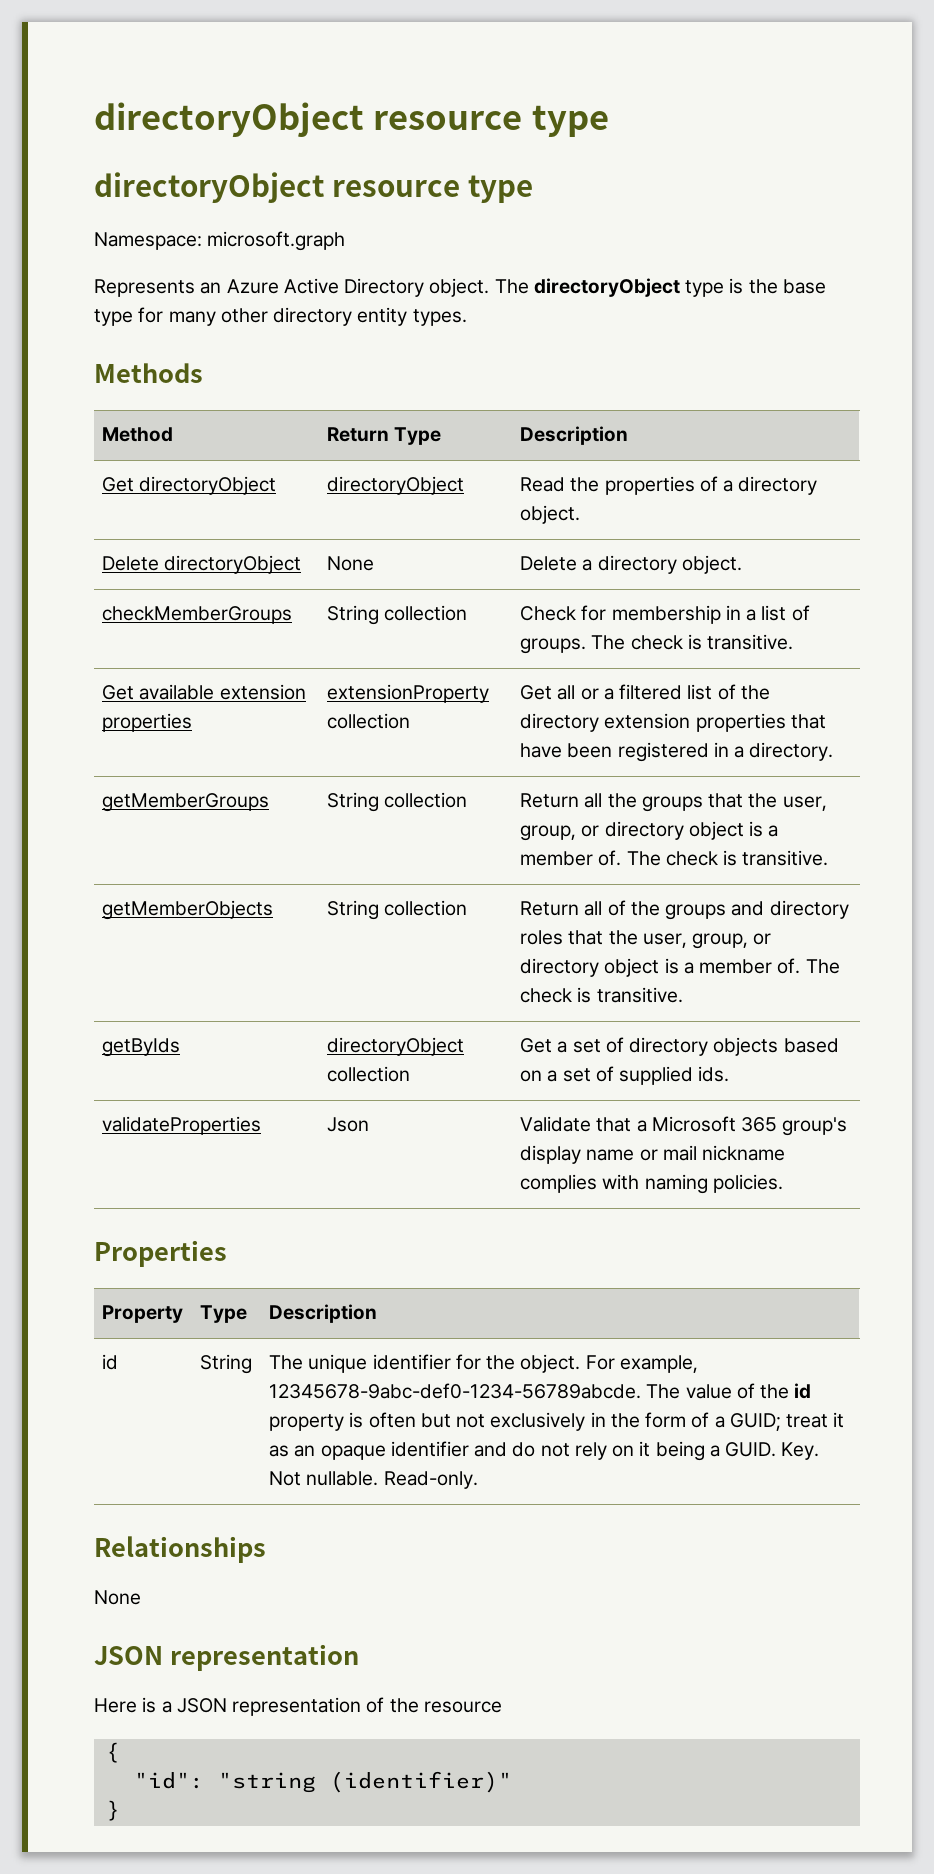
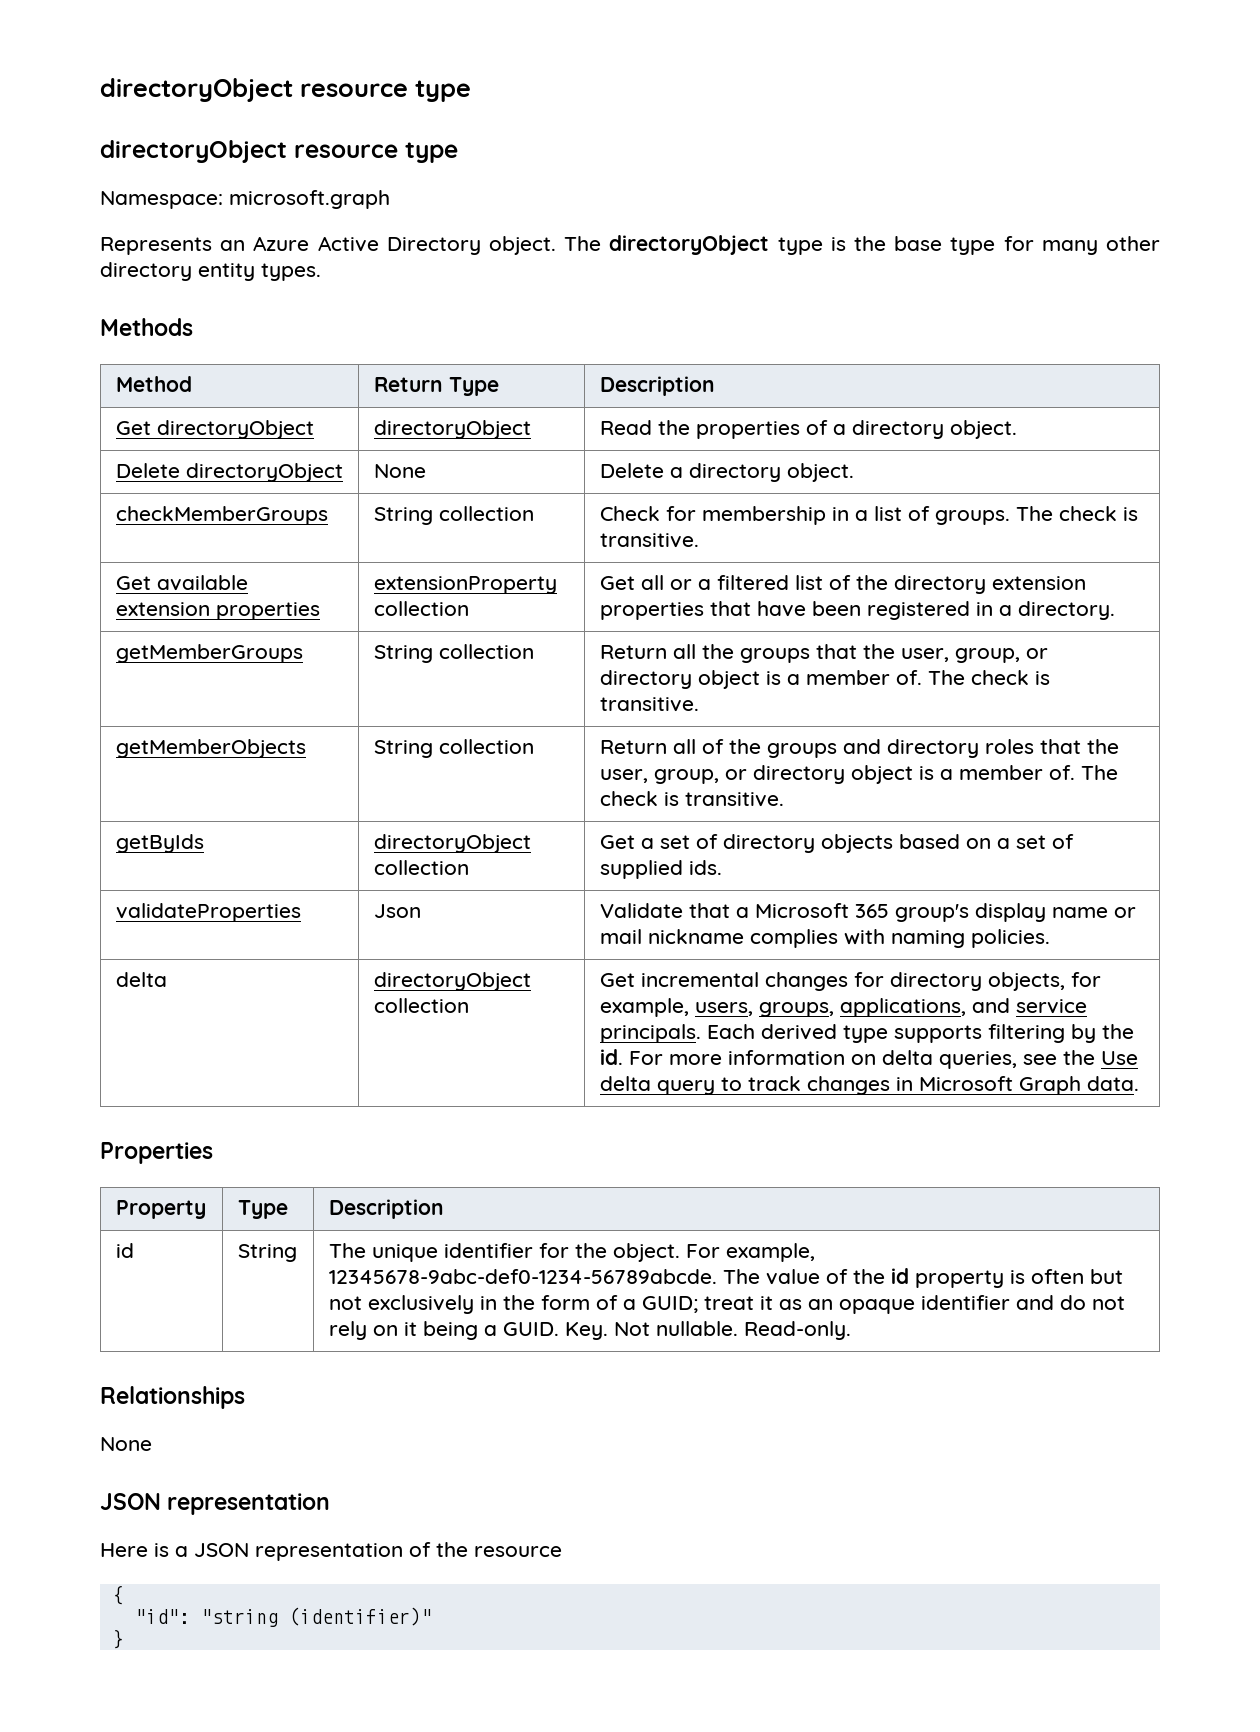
+ delta | directoryObject collection | Get incremental changes for directory objects, for example, users, groups, applications, and service principals. Each derived type supports filtering by the id. For more information on delta queries, see the Use delta query to track changes in Microsoft Graph data.

